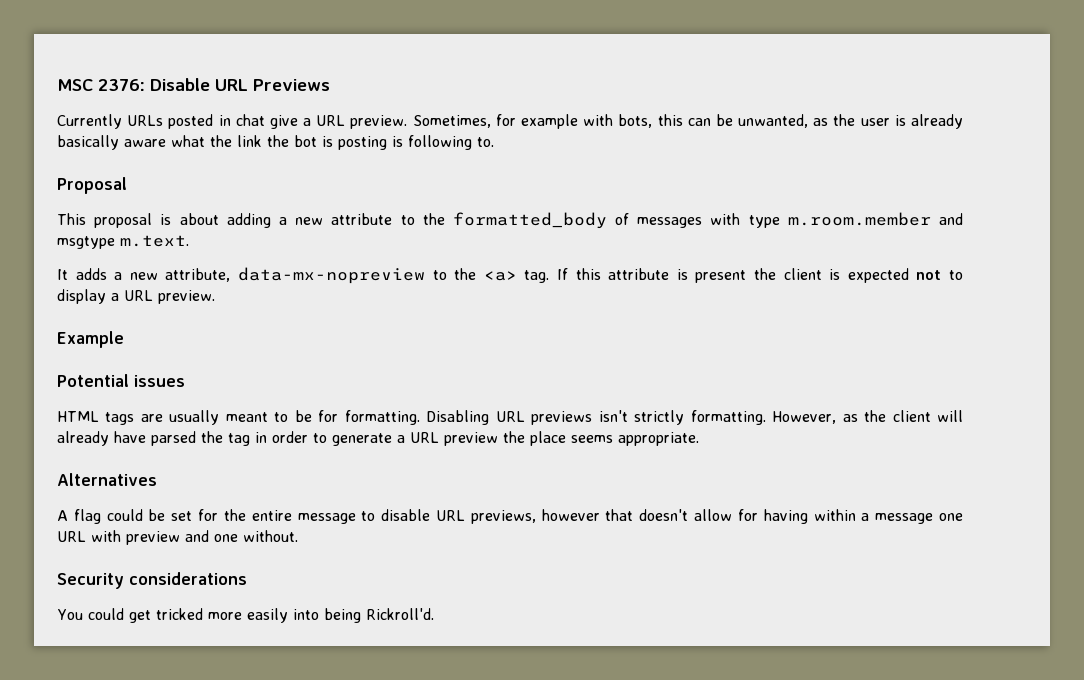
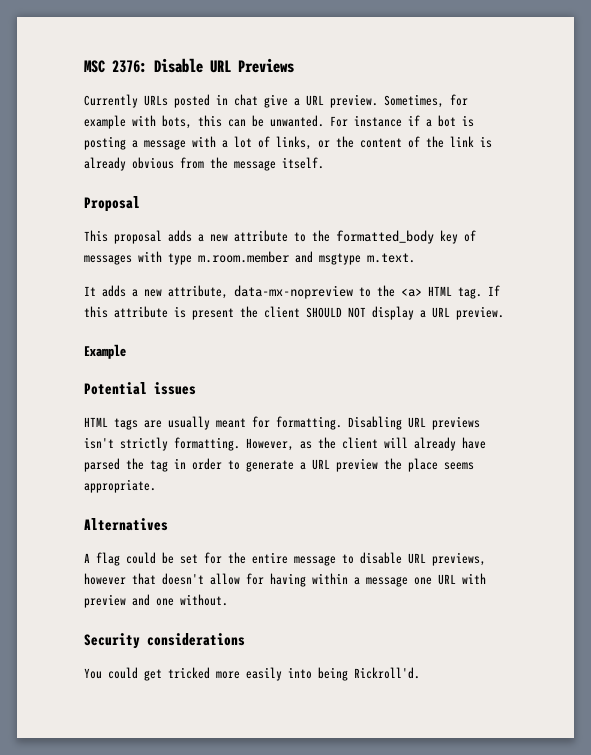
- Sometimes, for example with bots, this can be unwanted, as the user is already basically aware what the link the bot is posting is following to.
+ Sometimes, for example with bots, this can be unwanted. For instance if a bot is posting a message with a lot of links, or the content of the link is already obvious from the message itself.
- This proposal is about adding a new attribute to the formatted_body of messages with type m.room.member and msgtype m.text.
+ This proposal adds a new attribute to the formatted_body key of messages with type m.room.member and msgtype m.text.
- It adds a new attribute, data-mx-nopreview to the <a> tag.
+ It adds a new attribute, data-mx-nopreview to the <a> HTML tag.
- If this attribute is present the client is expected not to display a URL preview.
+ If this attribute is present the client SHOULD NOT display a URL preview.
- HTML tags are usually meant to be for formatting.
+ HTML tags are usually meant for formatting.

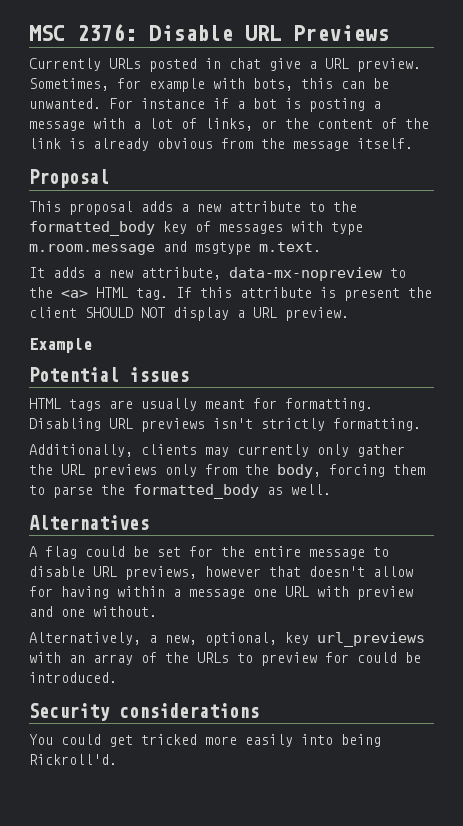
- This proposal adds a new attribute to the formatted_body key of messages with type m.room.member and msgtype m.text.
+ This proposal adds a new attribute to the formatted_body key of messages with type m.room.message and msgtype m.text.
- Disabling URL previews isn't strictly formatting. However, as the client will already have parsed the tag in order to generate a URL preview the place seems appropriate.
+ Disabling URL previews isn't strictly formatting.
+ Additionally, clients may currently only gather the URL previews only from the body, forcing them to parse the formatted_body as well.
+ Alternatively, a new, optional, key url_previews with an array of the URLs to preview for could be introduced.

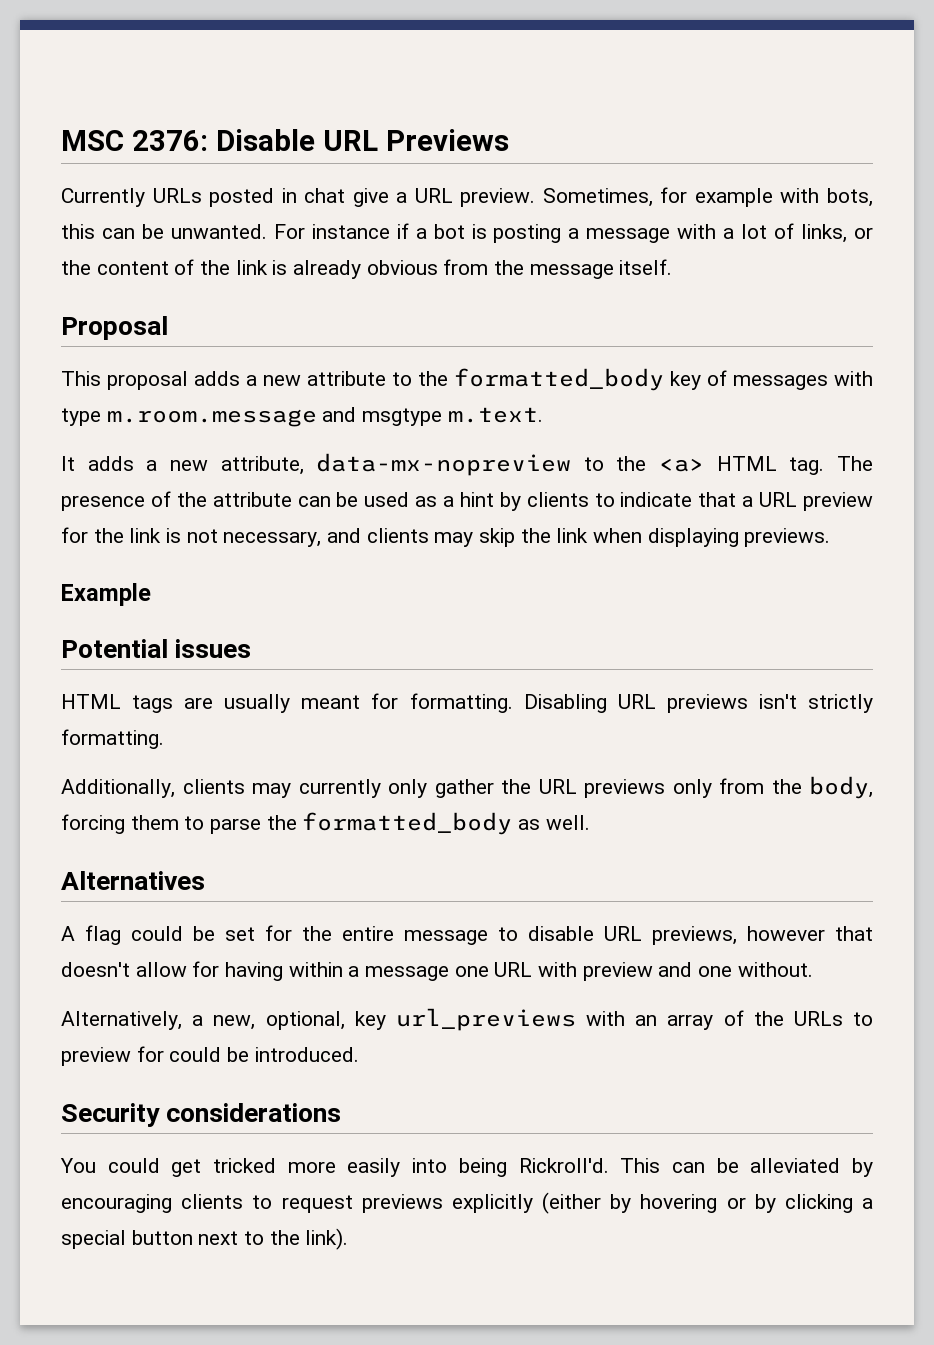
- If this attribute is present the client SHOULD NOT display a URL preview.
+ The presence of the attribute can be used as a hint by clients to indicate that a URL preview for the link is not necessary, and clients may skip the link when displaying previews.
+ This can be alleviated by encouraging clients to request previews explicitly (either by hovering or by clicking a special button next to the link).

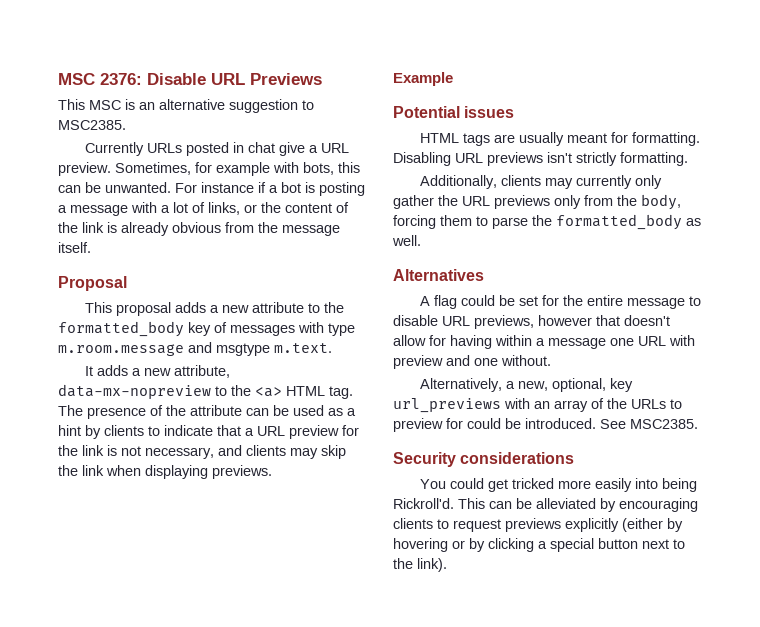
+ This MSC is an alternative suggestion to MSC2385.
+ See MSC2385.

